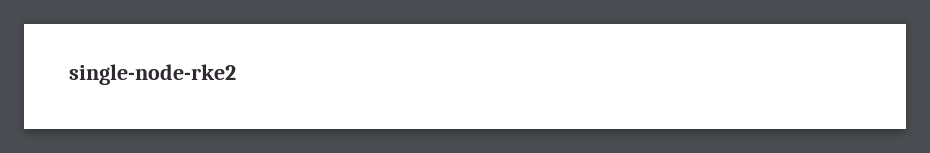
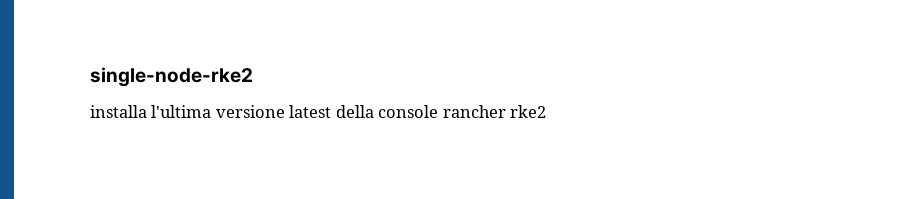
+ installa l'ultima versione latest della console rancher rke2

